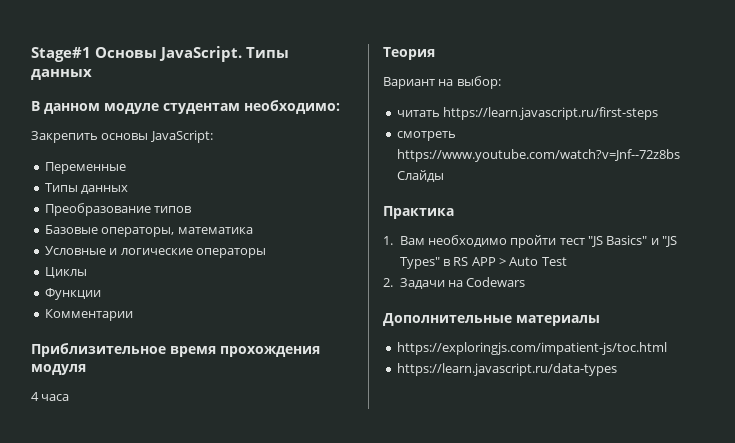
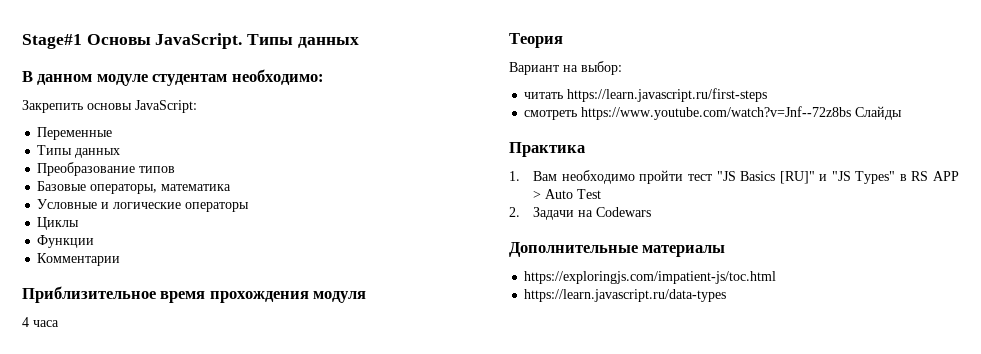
- 1. Вам необходимо пройти тест "JS Basics" и "JS Types" в RS APP > Auto Test
+ 1. Вам необходимо пройти тест "JS Basics [RU]" и "JS Types" в RS APP > Auto Test

